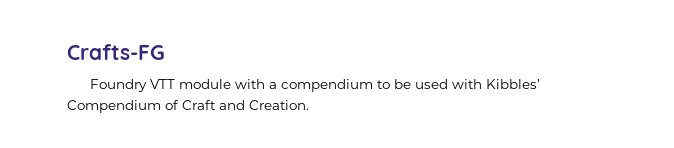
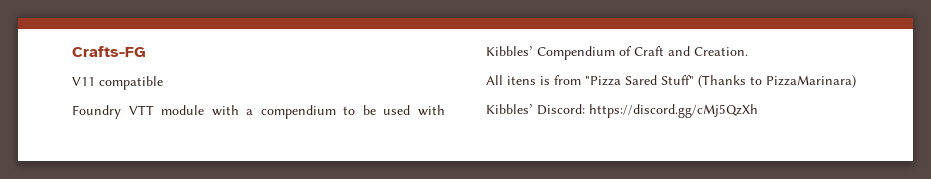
+ V11 compatible
+ All itens is from "Pizza Sared Stuff" (Thanks to PizzaMarinara)
+ Kibbles’ Discord: https://discord.gg/cMj5QzXh

